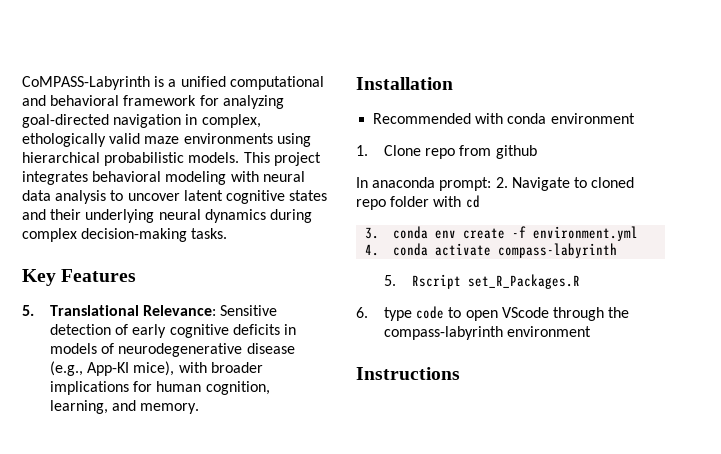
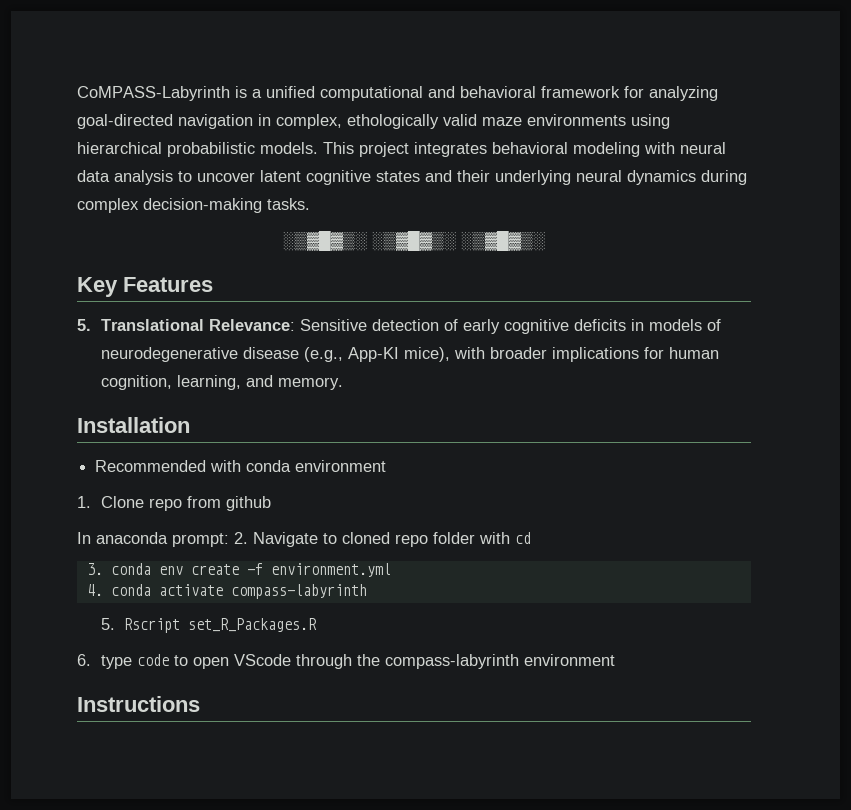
+ ░▒▓█▓▒░ ░▒▓█▓▒░ ░▒▓█▓▒░

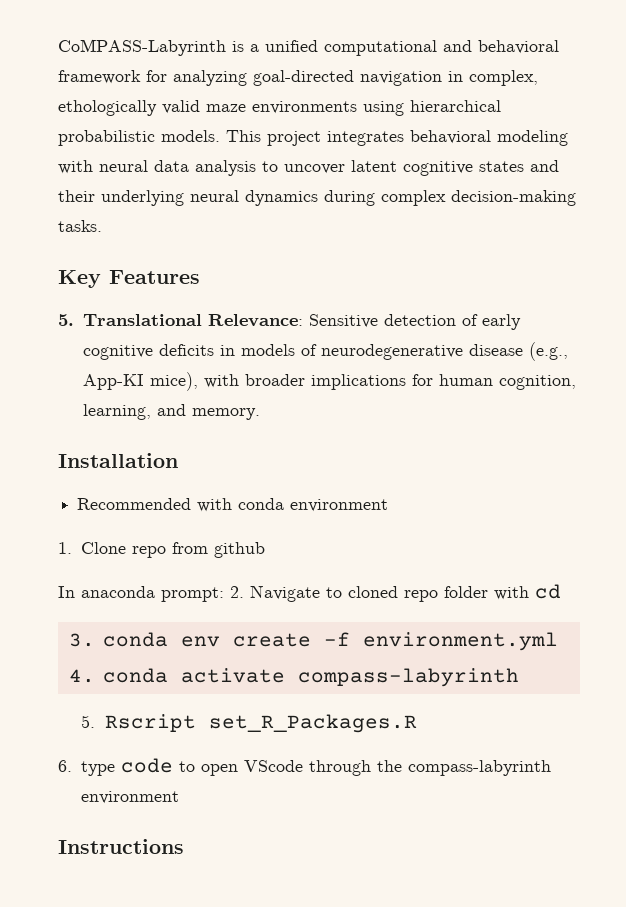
- ░▒▓█▓▒░ ░▒▓█▓▒░ ░▒▓█▓▒░

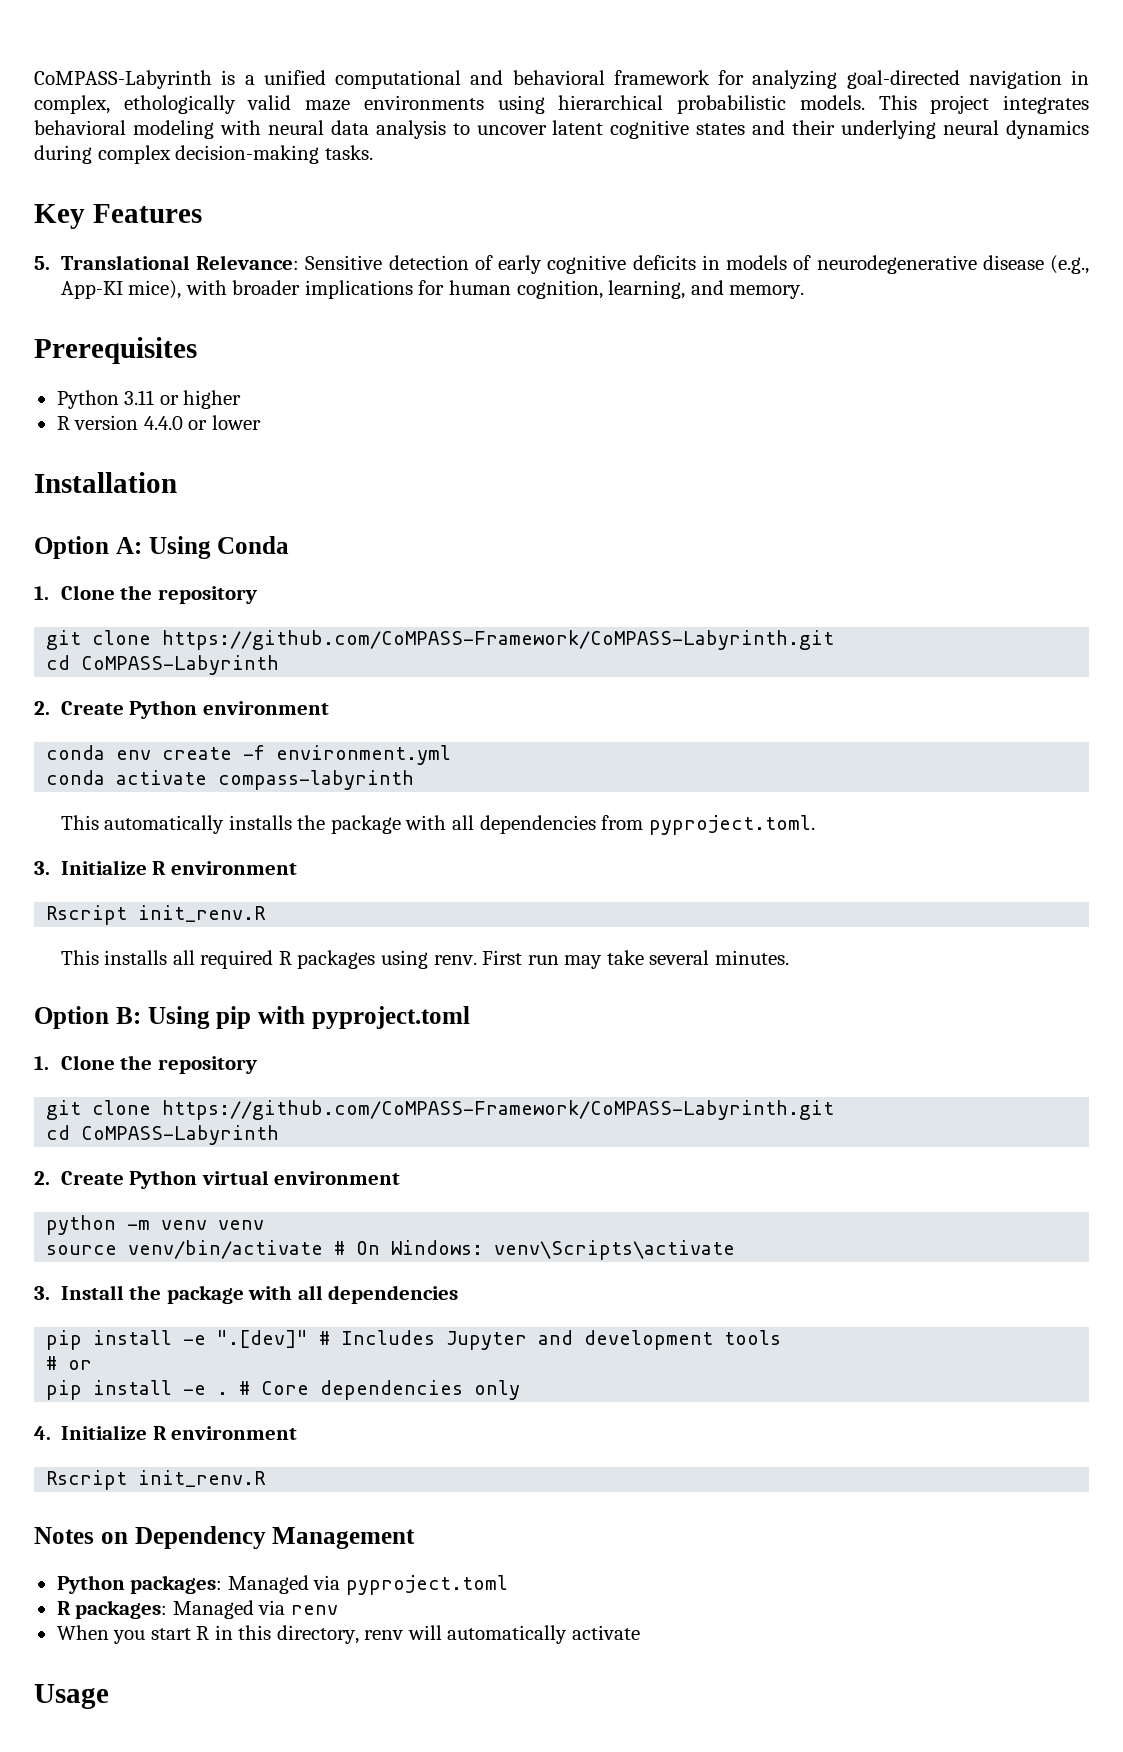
+ Prerequisites
+ Python 3.11 or higher
+ R version 4.4.0 or lower
  Installation
- Recommended with conda environment
- 1. Clone repo from github
- In anaconda prompt: 2. Navigate to cloned repo folder with cd
- 3. conda env create -f environment.yml
+ Option A: Using Conda
+ 1. Clone the repository
+ git clone https://github.com/CoMPASS-Framework/CoMPASS-Labyrinth.git
+ cd CoMPASS-Labyrinth
+ 2. Create Python environment
+ conda env create -f environment.yml
- 4. conda activate compass-labyrinth
+ conda activate compass-labyrinth
- 5. Rscript set_R_Packages.R
- 6. type code to open VScode through the compass-labyrinth environment
- Instructions
+ This automatically installs the package with all dependencies from pyproject.toml.
+ 3. Initialize R environment
+ Rscript init_renv.R
+ This installs all required R packages using renv. First run may take several minutes.
+ Option B: Using pip with pyproject.toml
+ 1. Clone the repository
+ git clone https://github.com/CoMPASS-Framework/CoMPASS-Labyrinth.git
+ cd CoMPASS-Labyrinth
+ 2. Create Python virtual environment
+ python -m venv venv
+ source venv/bin/activate # On Windows: venv\Scripts\activate
+ 3. Install the package with all dependencies
+ pip install -e ".[dev]" # Includes Jupyter and development tools
+ # or
+ pip install -e . # Core dependencies only
+ 4. Initialize R environment
+ Rscript init_renv.R
+ Notes on Dependency Management
+ Python packages: Managed via pyproject.toml
+ R packages: Managed via renv
+ When you start R in this directory, renv will automatically activate
+ Usage

